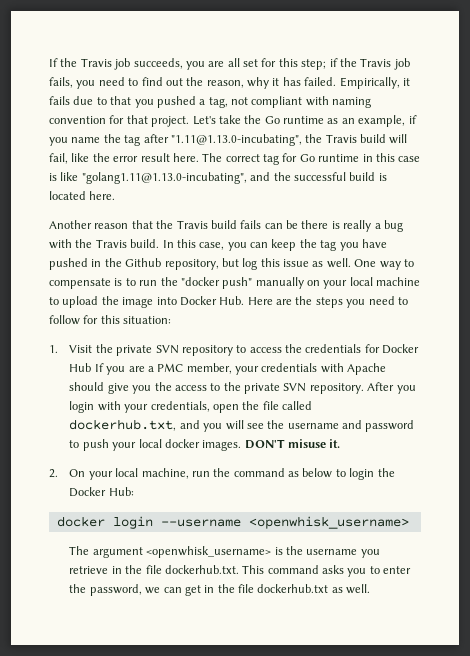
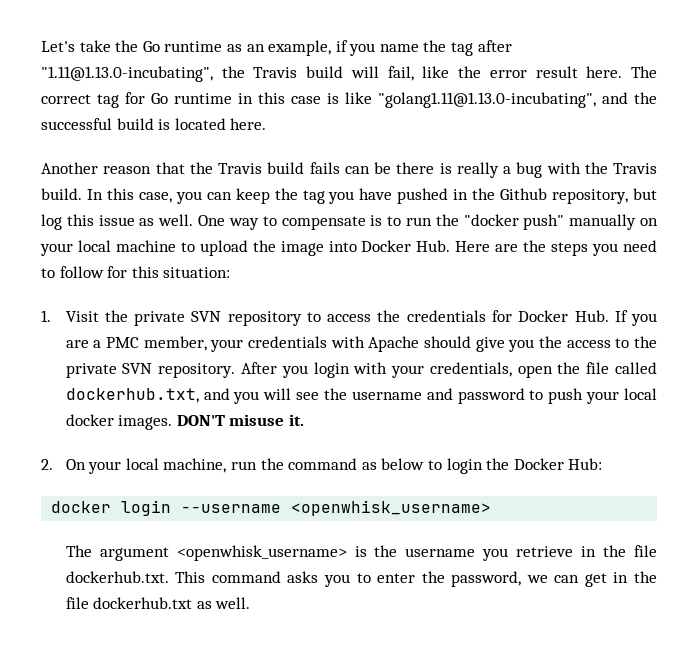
- If the Travis job succeeds, you are all set for this step; if the Travis job fails, you need to find out the reason, why it has failed. Empirically, it fails due to that you pushed a tag, not compliant with naming convention for that project.
- 1. Visit the private SVN repository to access the credentials for Docker Hub If you are a PMC member, your credentials with Apache should give you the access to the private SVN repository.
+ 1. Visit the private SVN repository to access the credentials for Docker Hub. If you are a PMC member, your credentials with Apache should give you the access to the private SVN repository.

